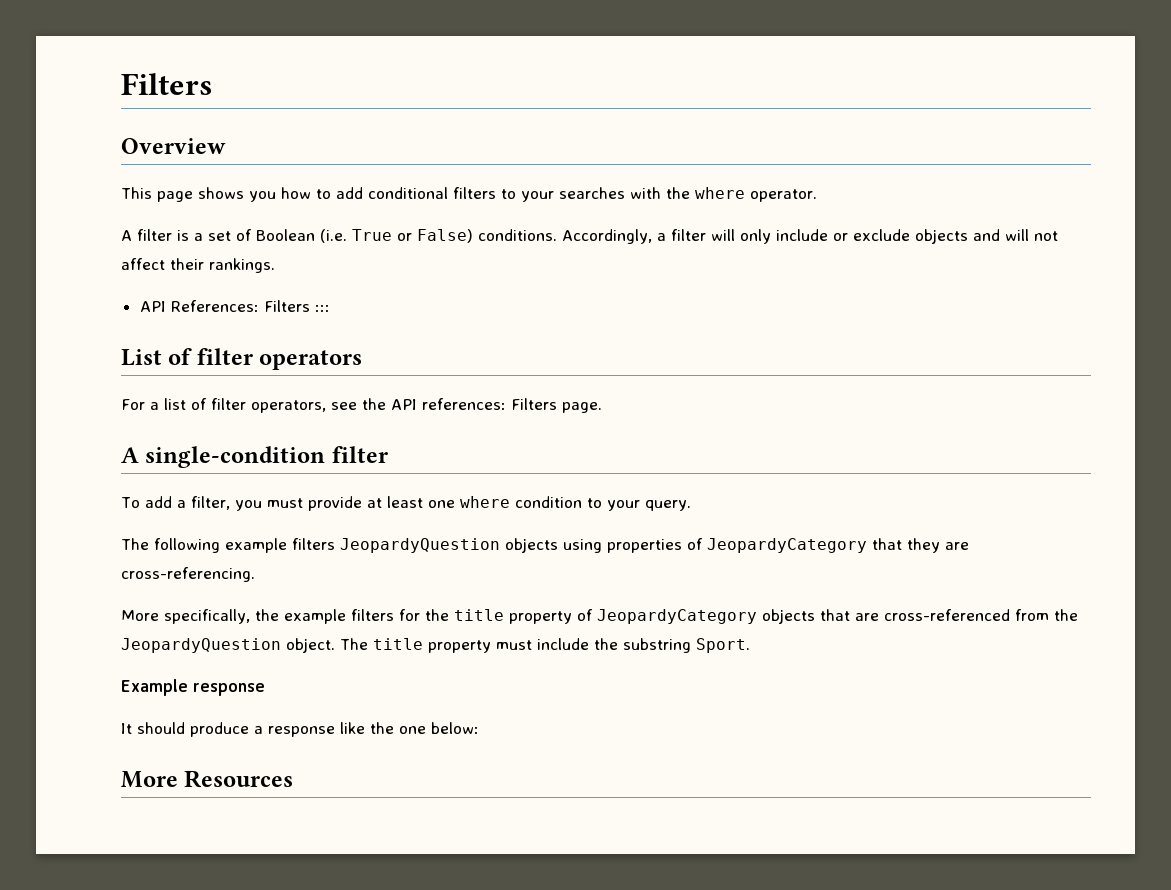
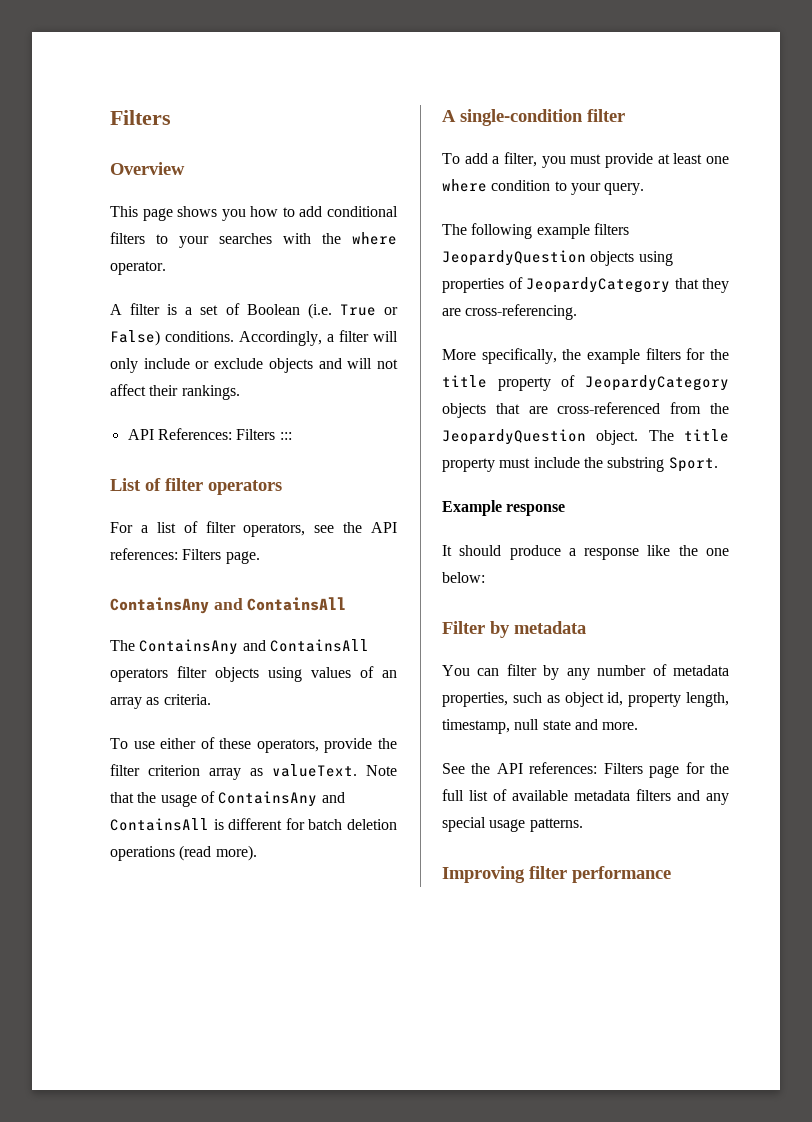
  For a list of filter operators, see the API references: Filters page.
+ ContainsAny and ContainsAll
+ The ContainsAny and ContainsAll operators filter objects using values of an array as criteria.
+ To use either of these operators, provide the filter criterion array as valueText. Note that the usage of ContainsAny and ContainsAll is different for batch deletion operations (read more).
- More Resources
+ Filter by metadata
+ You can filter by any number of metadata properties, such as object id, property length, timestamp, null state and more.
+ See the API references: Filters page for the full list of available metadata filters and any special usage patterns.
+ Improving filter performance

